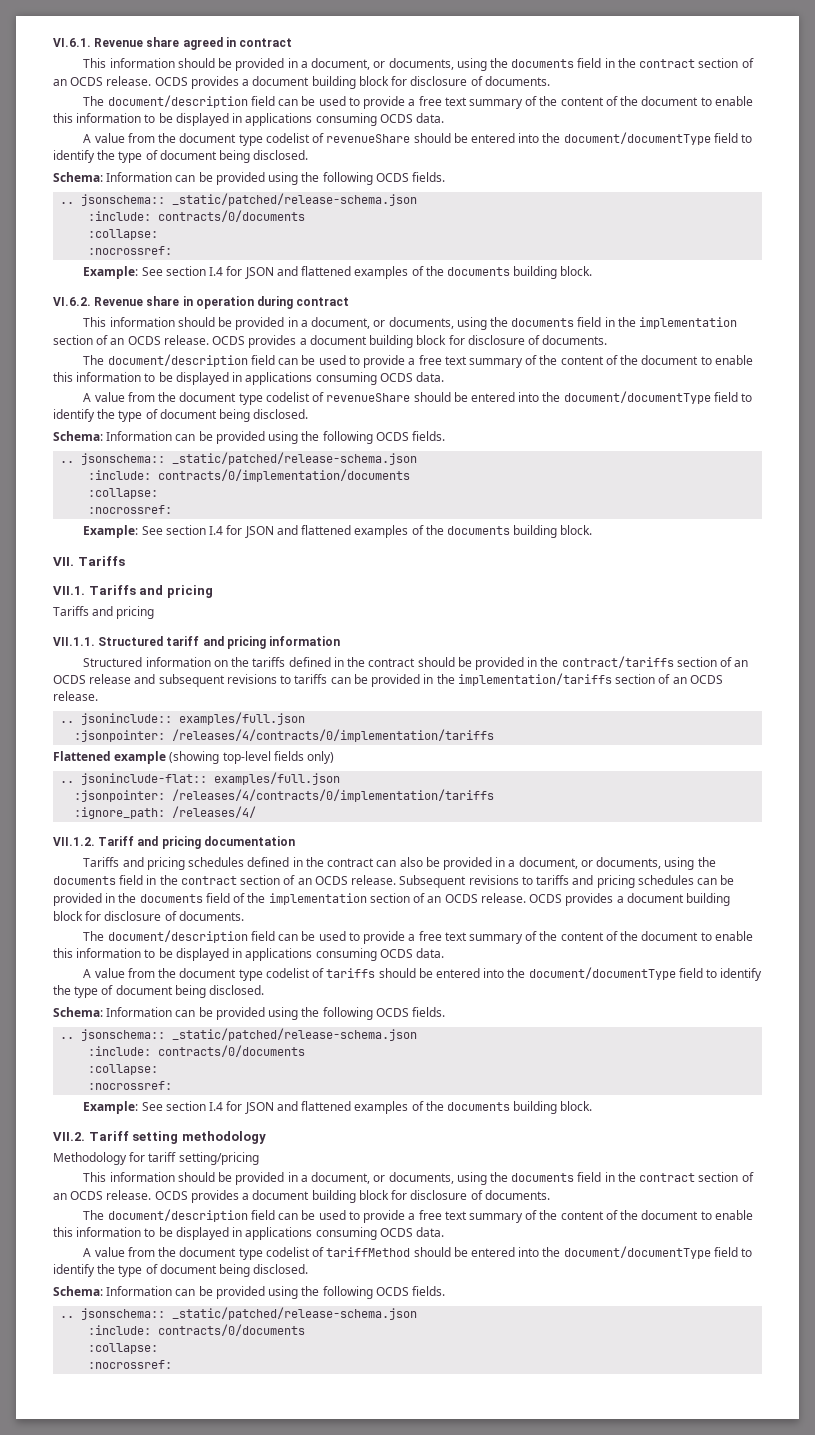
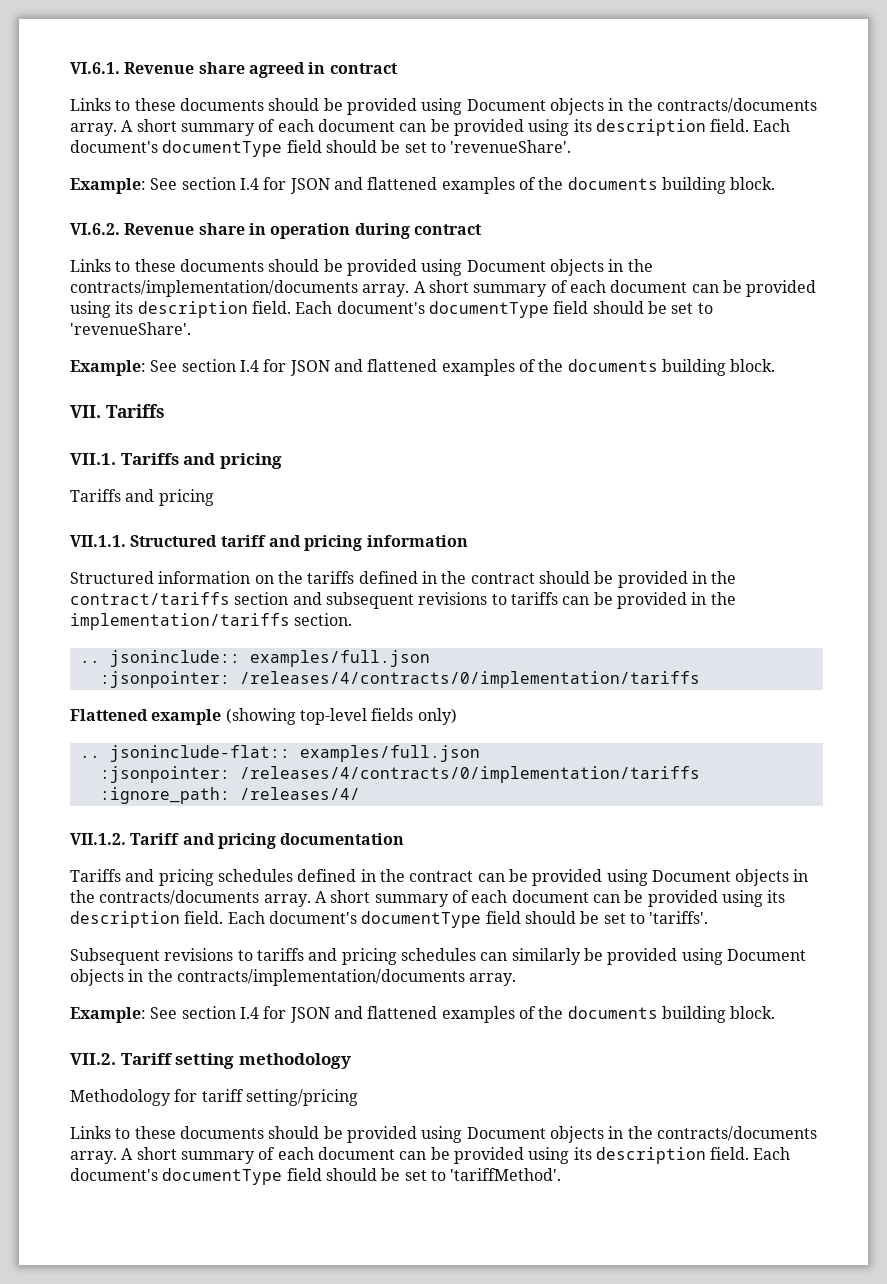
  VI.6.1. Revenue share agreed in contract
- This information should be provided in a document, or documents, using the documents field in the contract section of an OCDS release. OCDS provides a document building block for disclosure of documents.
- The document/description field can be used to provide a free text summary of the content of the document to enable this information to be displayed in applications consuming OCDS data.
- A value from the document type codelist of revenueShare should be entered into the document/documentType field to identify the type of document being disclosed.
- Schema: Information can be provided using the following OCDS fields.
- .. jsonschema:: _static/patched/release-schema.json
- :include: contracts/0/documents
- :collapse:
- :nocrossref:
+ Links to these documents should be provided using Document objects in the contracts/documents array. A short summary of each document can be provided using its description field. Each document's documentType field should be set to 'revenueShare'.
- This information should be provided in a document, or documents, using the documents field in the implementation section of an OCDS release. OCDS provides a document building block for disclosure of documents.
- The document/description field can be used to provide a free text summary of the content of the document to enable this information to be displayed in applications consuming OCDS data.
- A value from the document type codelist of revenueShare should be entered into the document/documentType field to identify the type of document being disclosed.
- Schema: Information can be provided using the following OCDS fields.
- .. jsonschema:: _static/patched/release-schema.json
- :include: contracts/0/implementation/documents
- :collapse:
- :nocrossref:
+ Links to these documents should be provided using Document objects in the contracts/implementation/documents array. A short summary of each document can be provided using its description field. Each document's documentType field should be set to 'revenueShare'.
- Structured information on the tariffs defined in the contract should be provided in the contract/tariffs section of an OCDS release and subsequent revisions to tariffs can be provided in the implementation/tariffs section of an OCDS release.
+ Structured information on the tariffs defined in the contract should be provided in the contract/tariffs section and subsequent revisions to tariffs can be provided in the implementation/tariffs section.
- Tariffs and pricing schedules defined in the contract can also be provided in a document, or documents, using the documents field in the contract section of an OCDS release. Subsequent revisions to tariffs and pricing schedules can be provided in the documents field of the implementation section of an OCDS release. OCDS provides a document building block for disclosure of documents.
- The document/description field can be used to provide a free text summary of the content of the document to enable this information to be displayed in applications consuming OCDS data.
- A value from the document type codelist of tariffs should be entered into the document/documentType field to identify the type of document being disclosed.
- Schema: Information can be provided using the following OCDS fields.
- .. jsonschema:: _static/patched/release-schema.json
- :include: contracts/0/documents
- :collapse:
- :nocrossref:
+ Tariffs and pricing schedules defined in the contract can be provided using Document objects in the contracts/documents array. A short summary of each document can be provided using its description field. Each document's documentType field should be set to 'tariffs'.
+ Subsequent revisions to tariffs and pricing schedules can similarly be provided using Document objects in the contracts/implementation/documents array.
  Methodology for tariff setting/pricing
- This information should be provided in a document, or documents, using the documents field in the contract section of an OCDS release. OCDS provides a document building block for disclosure of documents.
- The document/description field can be used to provide a free text summary of the content of the document to enable this information to be displayed in applications consuming OCDS data.
- A value from the document type codelist of tariffMethod should be entered into the document/documentType field to identify the type of document being disclosed.
- Schema: Information can be provided using the following OCDS fields.
- .. jsonschema:: _static/patched/release-schema.json
- :include: contracts/0/documents
- :collapse:
- :nocrossref:
+ Links to these documents should be provided using Document objects in the contracts/documents array. A short summary of each document can be provided using its description field. Each document's documentType field should be set to 'tariffMethod'.

